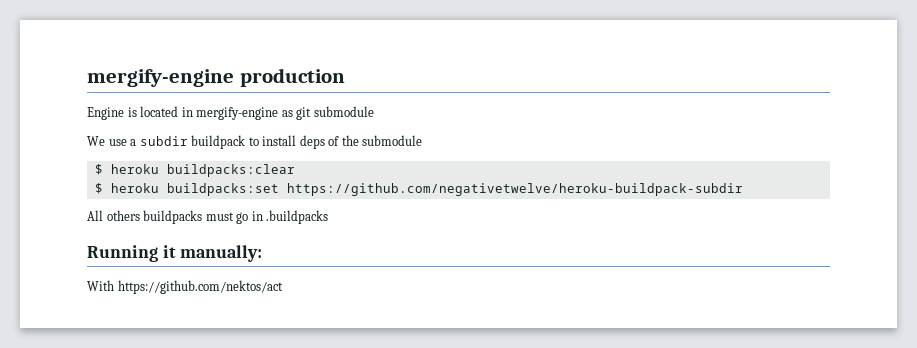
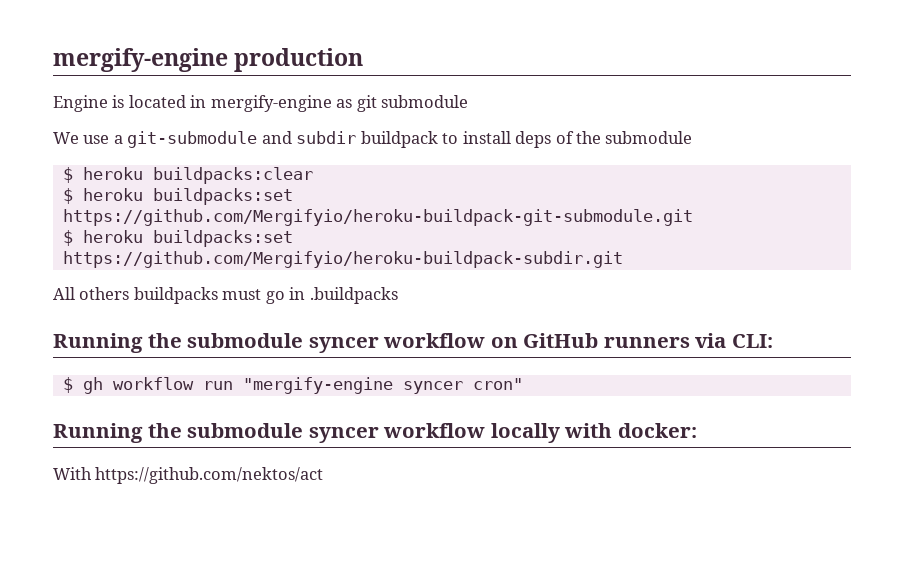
- We use a subdir buildpack to install deps of the submodule
+ We use a git-submodule and subdir buildpack to install deps of the submodule
- $ heroku buildpacks:set https://github.com/negativetwelve/heroku-buildpack-subdir
+ $ heroku buildpacks:set https://github.com/Mergifyio/heroku-buildpack-git-submodule.git
+ $ heroku buildpacks:set https://github.com/Mergifyio/heroku-buildpack-subdir.git
- Running it manually:
+ Running the submodule syncer workflow on GitHub runners via CLI:
+ $ gh workflow run "mergify-engine syncer cron"
+ Running the submodule syncer workflow locally with docker:

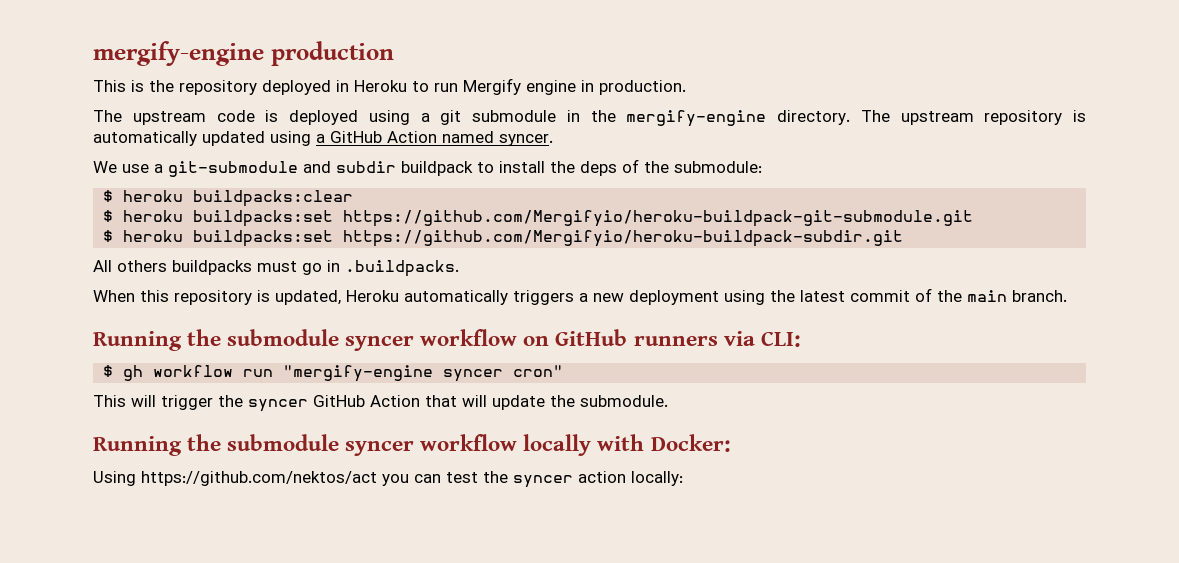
- Engine is located in mergify-engine as git submodule
+ This is the repository deployed in Heroku to run Mergify engine in production.
+ The upstream code is deployed using a git submodule in the mergify-engine directory. The upstream repository is automatically updated using a GitHub Action named syncer.
- We use a git-submodule and subdir buildpack to install deps of the submodule
+ We use a git-submodule and subdir buildpack to install the deps of the submodule:
- All others buildpacks must go in .buildpacks
+ All others buildpacks must go in .buildpacks.
+ When this repository is updated, Heroku automatically triggers a new deployment using the latest commit of the main branch.
+ This will trigger the syncer GitHub Action that will update the submodule.
- Running the submodule syncer workflow locally with docker:
- With https://github.com/nektos/act
+ Running the submodule syncer workflow locally with Docker:
+ Using https://github.com/nektos/act you can test the syncer action locally:

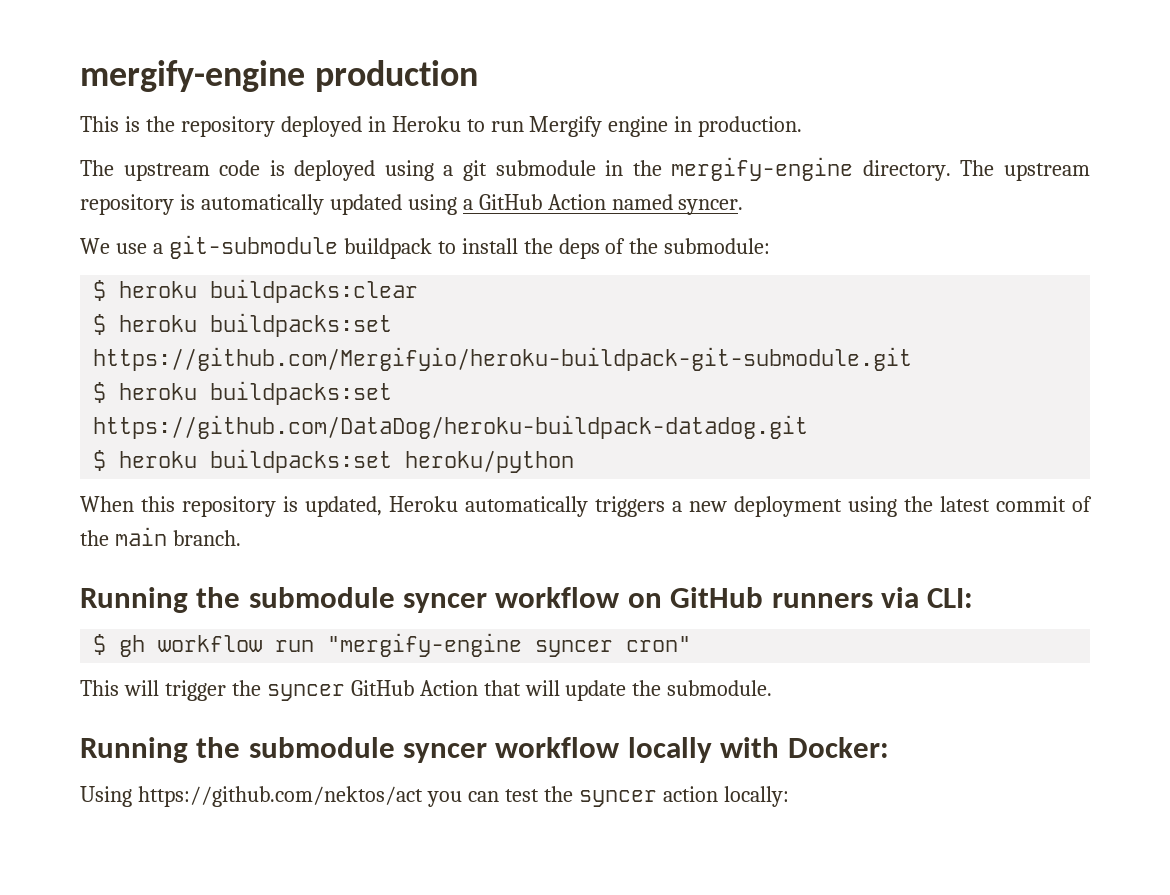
- We use a git-submodule and subdir buildpack to install the deps of the submodule:
+ We use a git-submodule buildpack to install the deps of the submodule:
- $ heroku buildpacks:set https://github.com/Mergifyio/heroku-buildpack-subdir.git
- All others buildpacks must go in .buildpacks.
+ $ heroku buildpacks:set https://github.com/DataDog/heroku-buildpack-datadog.git
+ $ heroku buildpacks:set heroku/python

